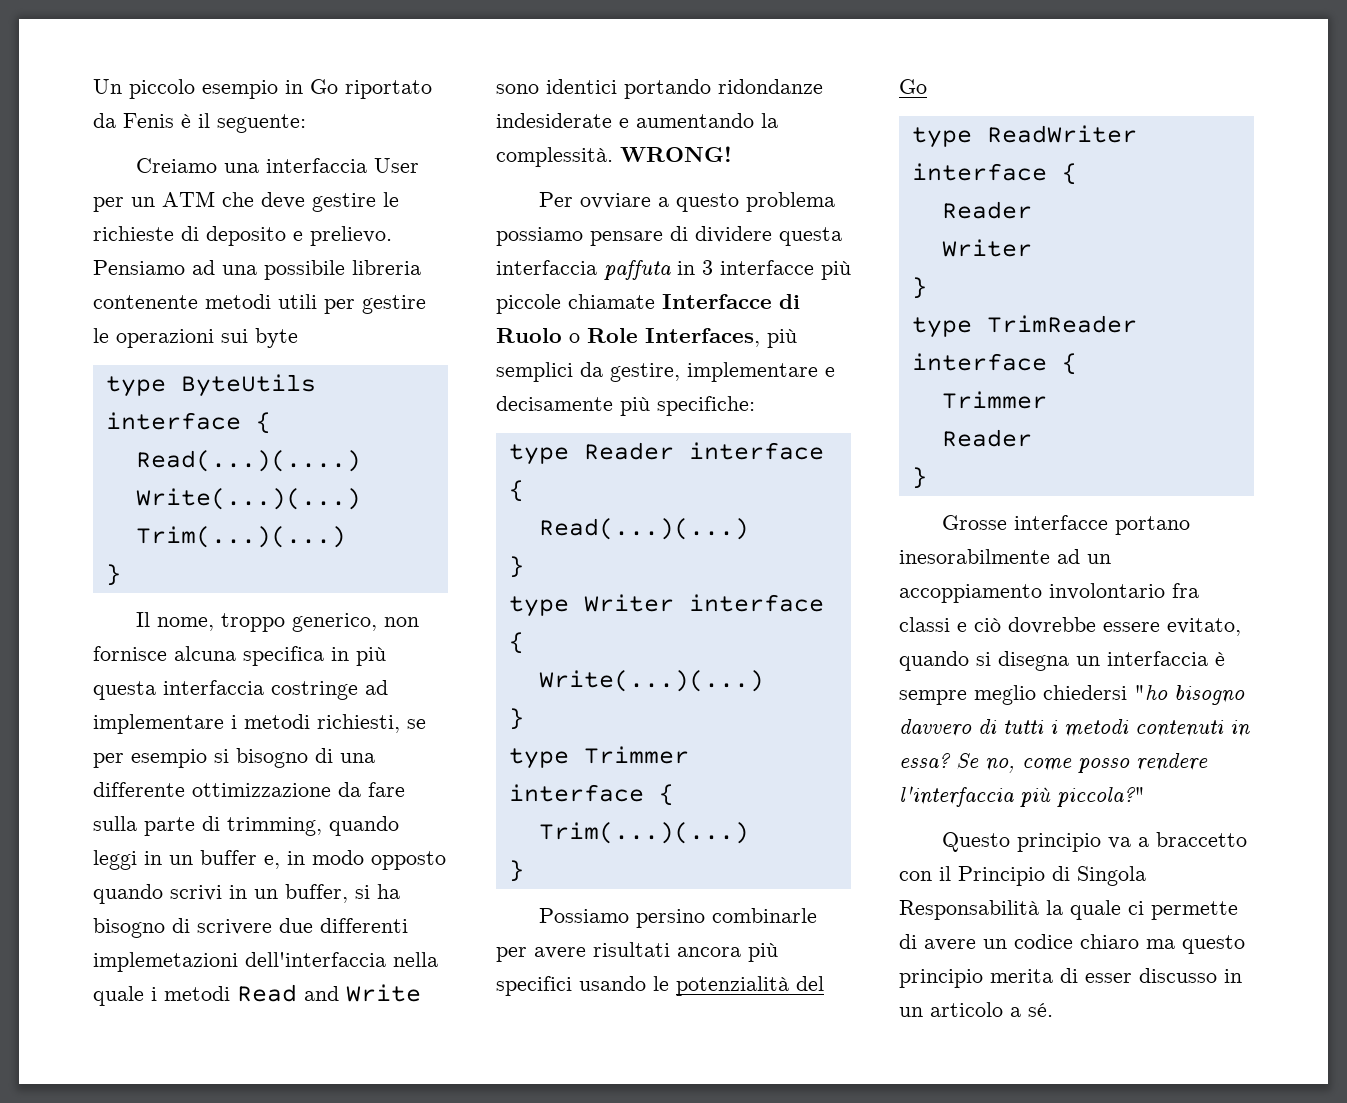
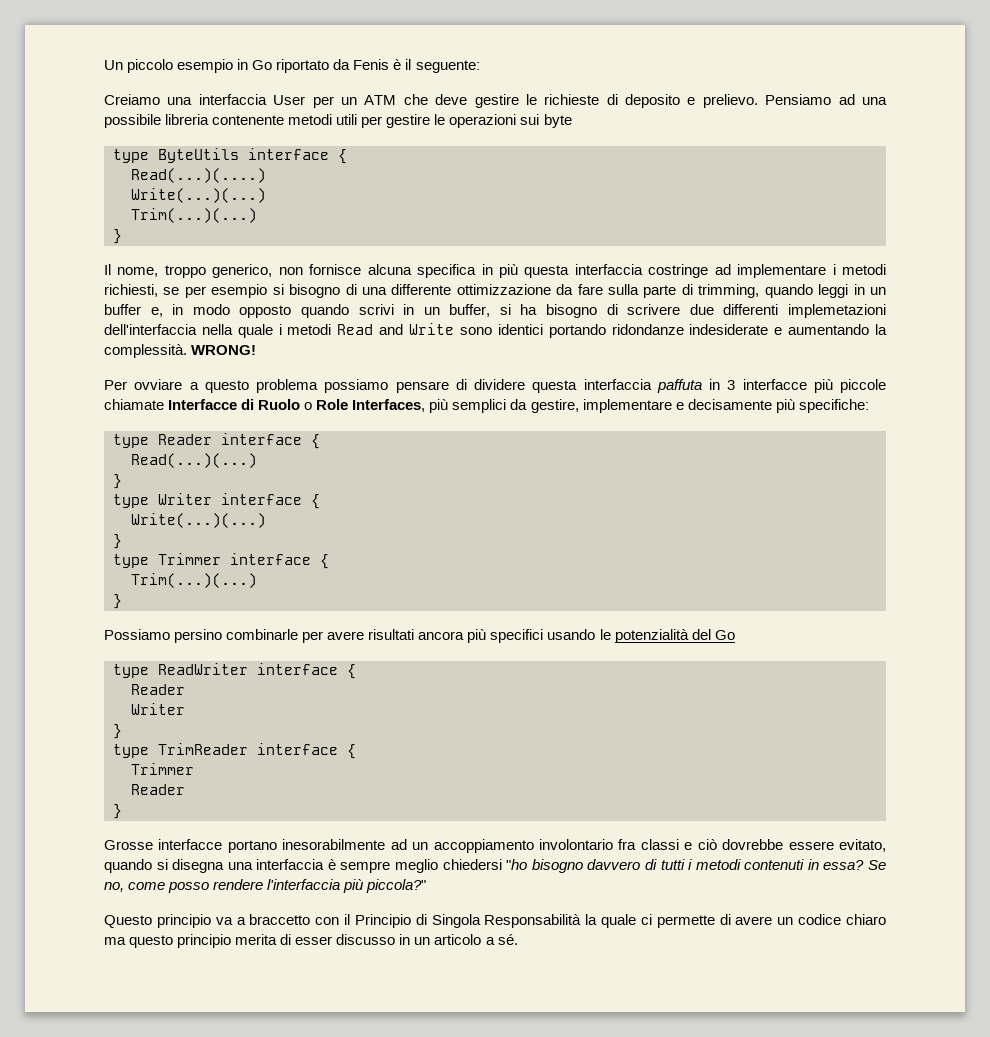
- Grosse interfacce portano inesorabilmente ad un accoppiamento involontario fra classi e ciò dovrebbe essere evitato, quando si disegna un interfaccia è sempre meglio chiedersi "ho bisogno davvero di tutti i metodi contenuti in essa?
+ Grosse interfacce portano inesorabilmente ad un accoppiamento involontario fra classi e ciò dovrebbe essere evitato, quando si disegna una interfaccia è sempre meglio chiedersi "ho bisogno davvero di tutti i metodi contenuti in essa?

